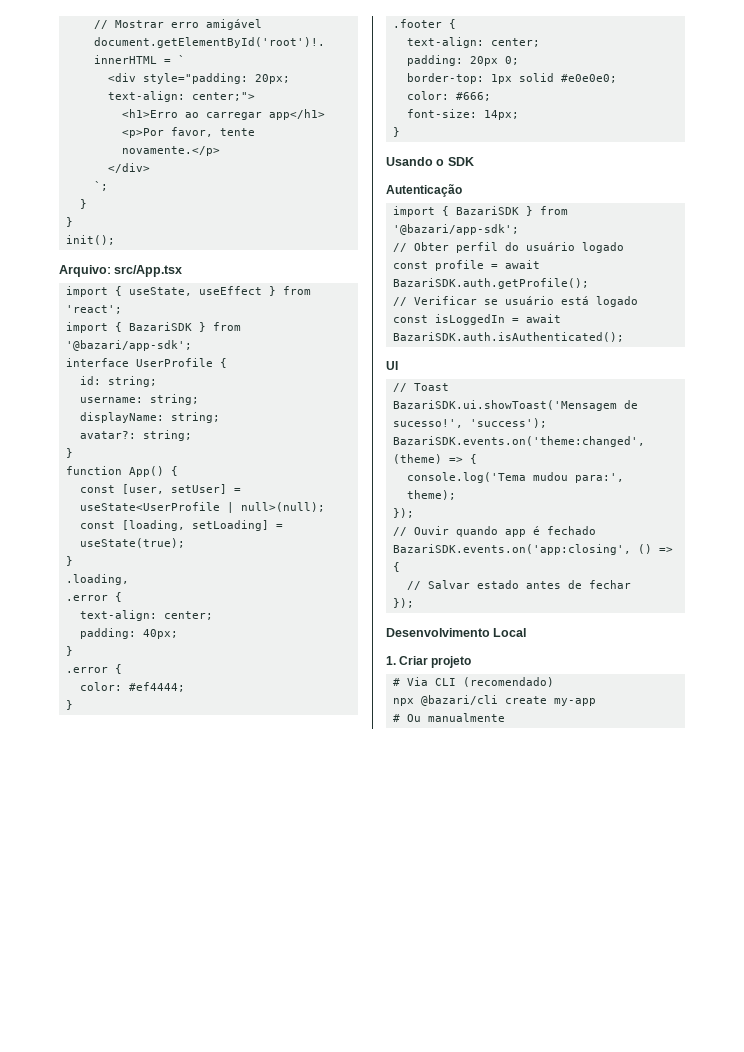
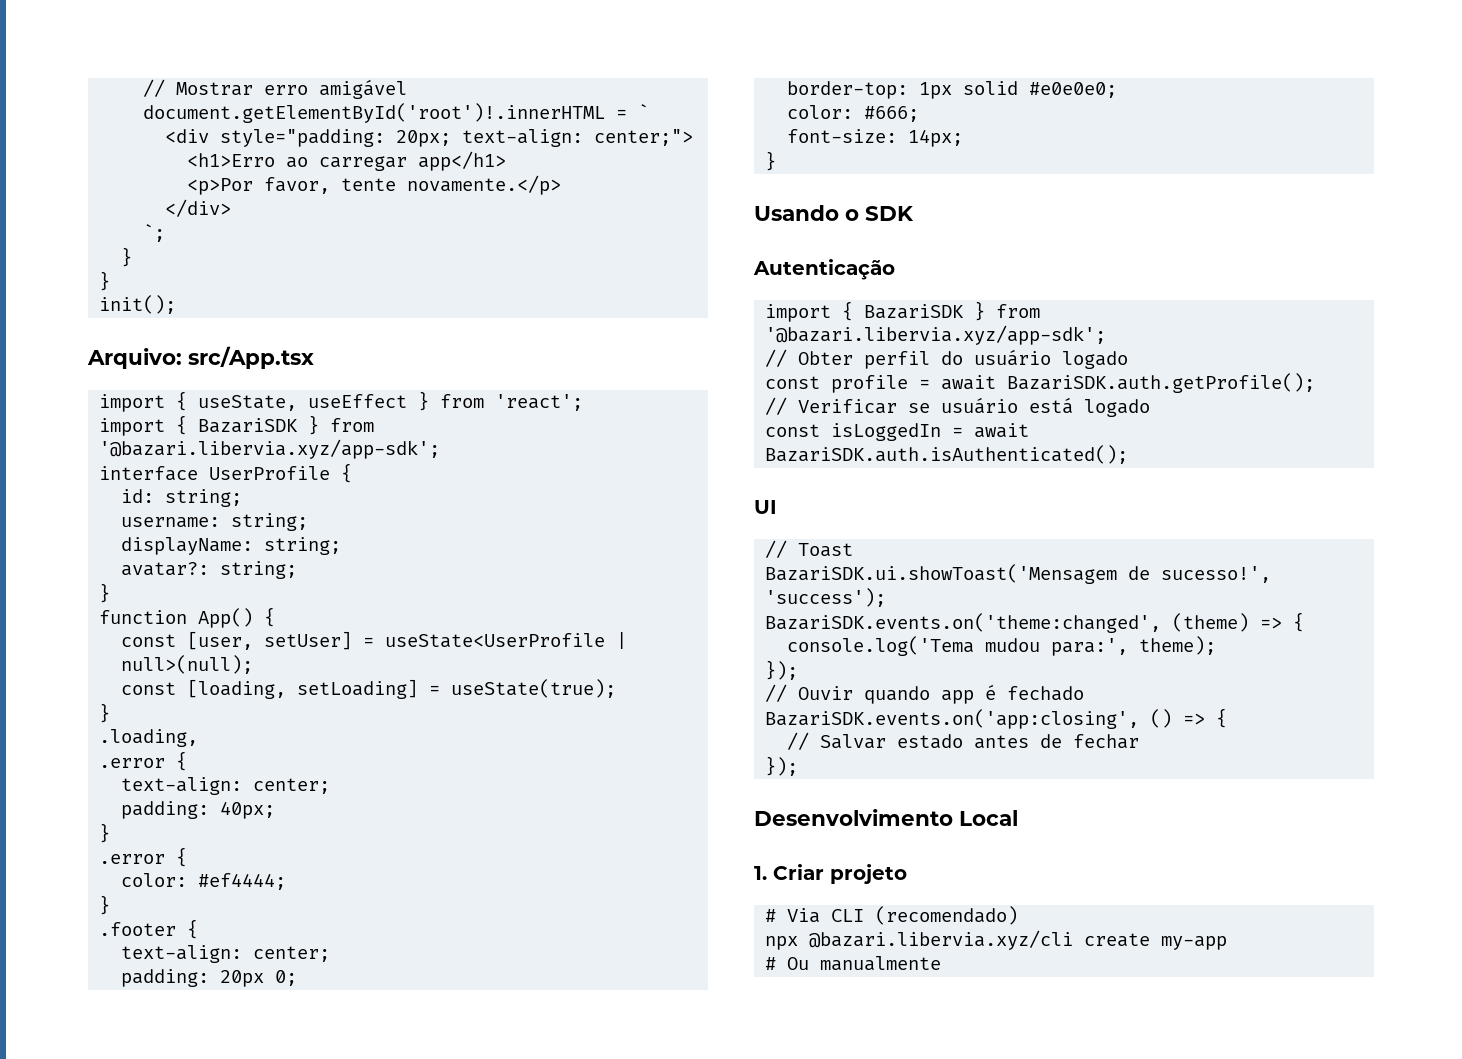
  import { useState, useEffect } from 'react';
- import { BazariSDK } from '@bazari/app-sdk';
+ import { BazariSDK } from '@bazari.libervia.xyz/app-sdk';
  Autenticação
- import { BazariSDK } from '@bazari/app-sdk';
+ import { BazariSDK } from '@bazari.libervia.xyz/app-sdk';
- npx @bazari/cli create my-app
+ npx @bazari.libervia.xyz/cli create my-app

